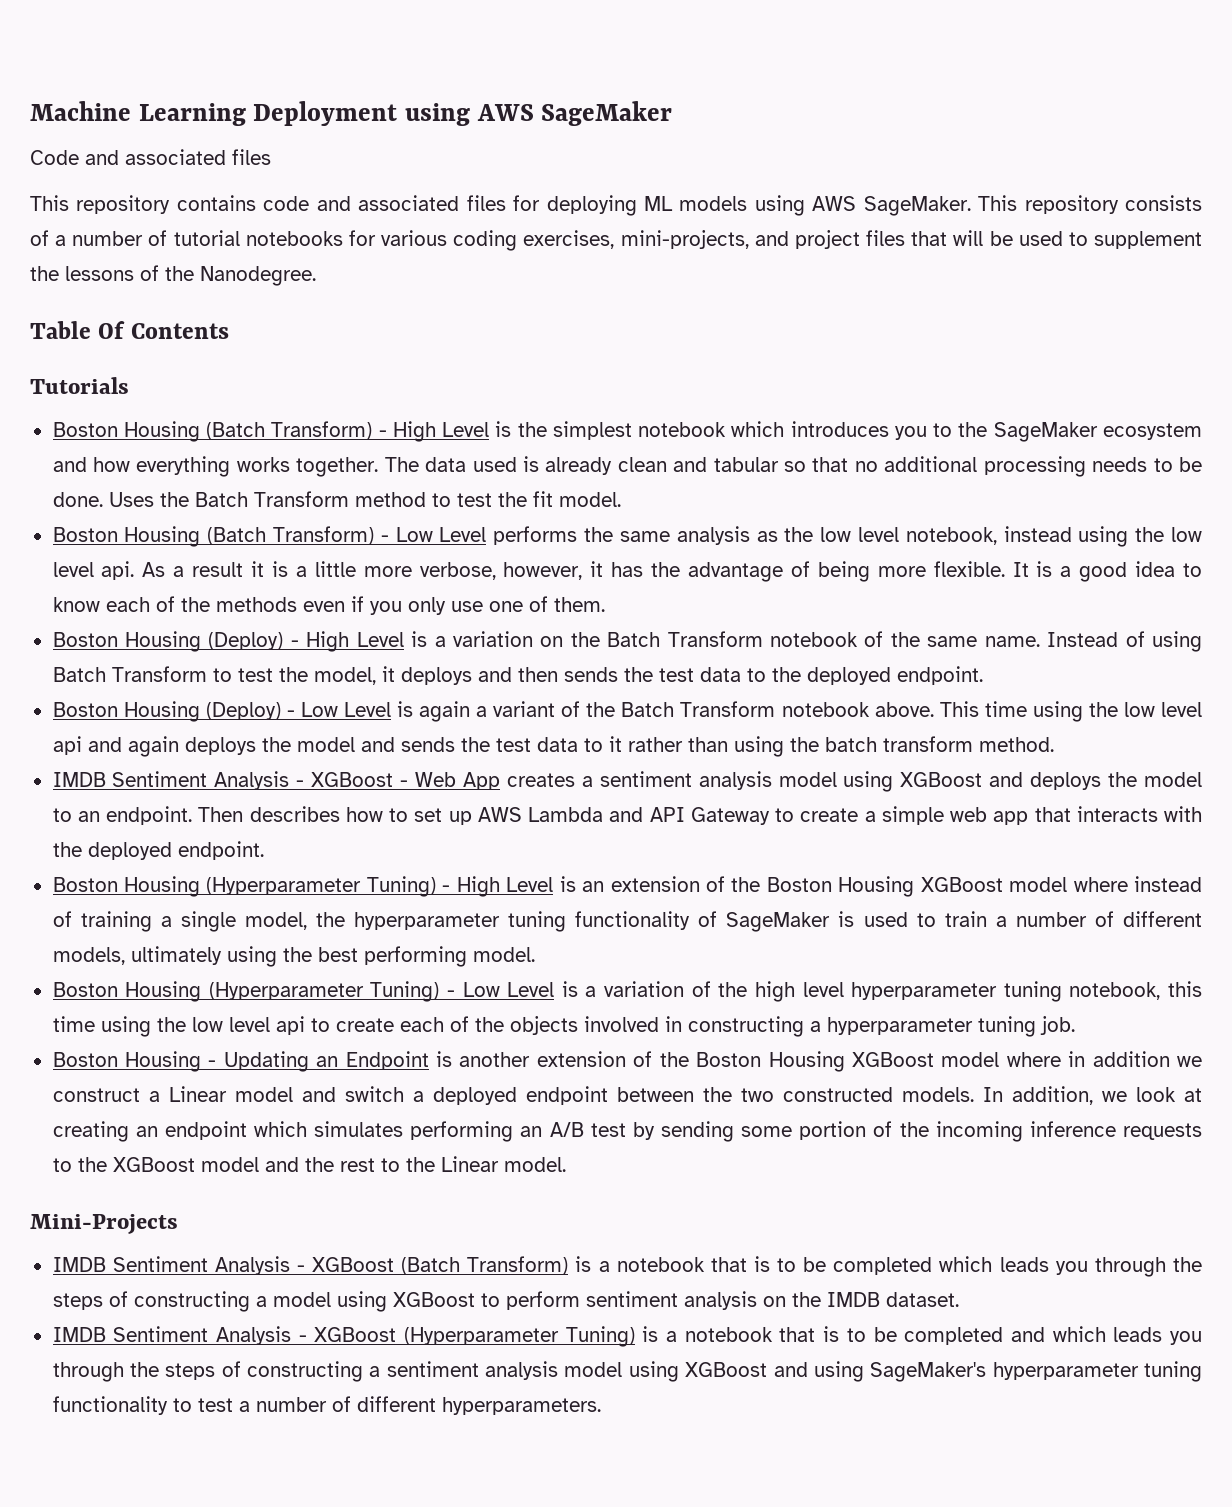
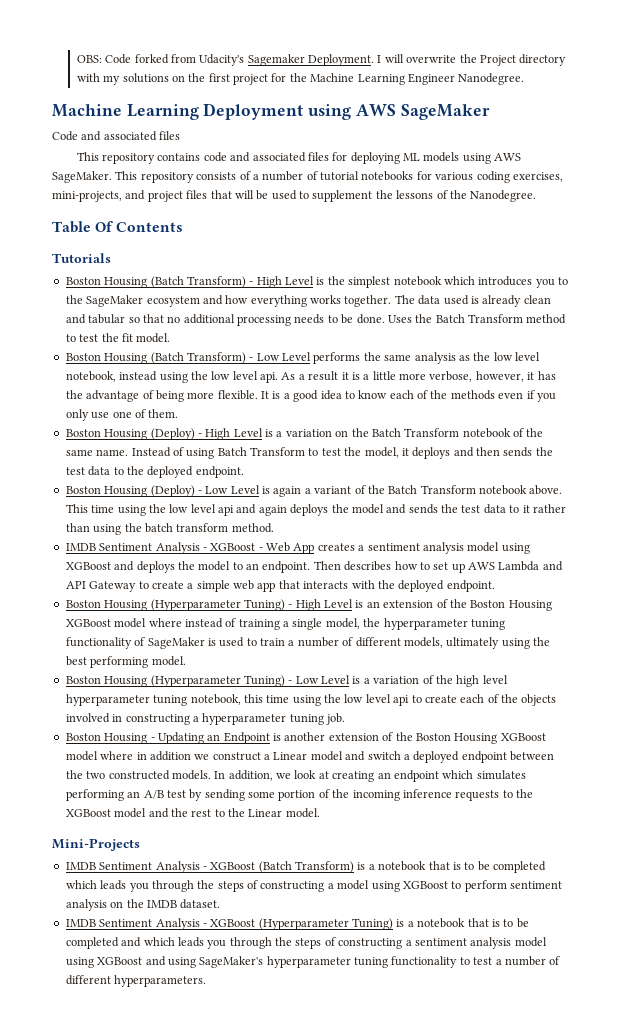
+ OBS: Code forked from Udacity's Sagemaker Deployment. I will overwrite the Project directory with my solutions on the first project for the Machine Learning Engineer Nanodegree.

